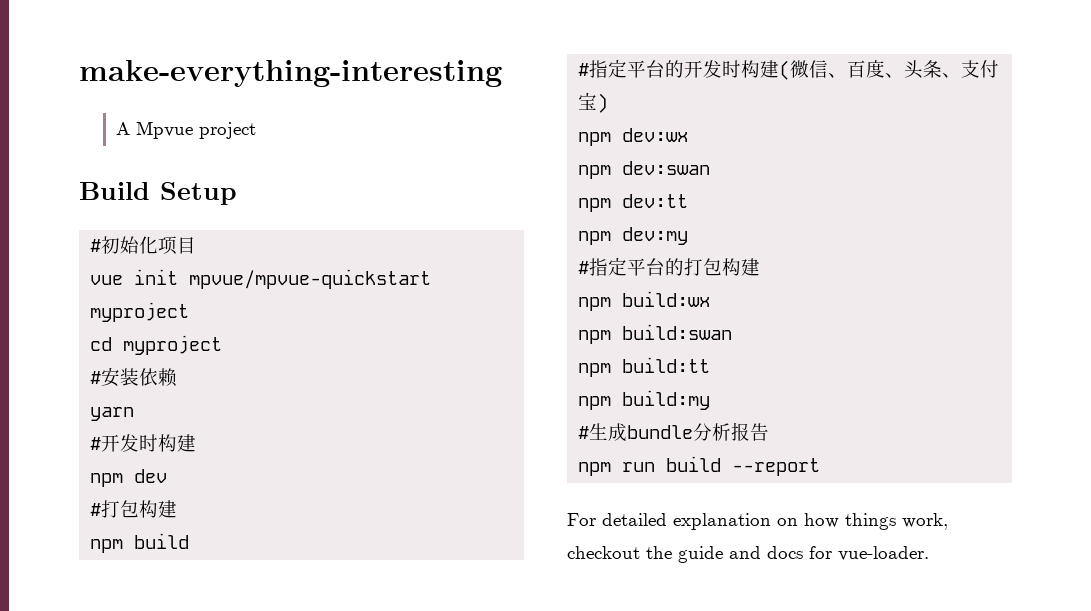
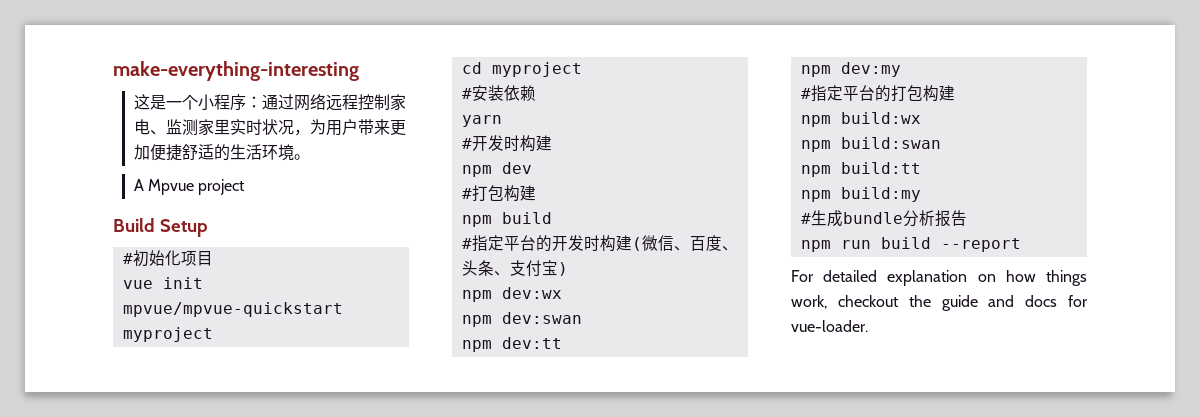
+ 这是一个小程序：通过网络远程控制家电、监测家里实时状况，为用户带来更加便捷舒适的生活环境。

